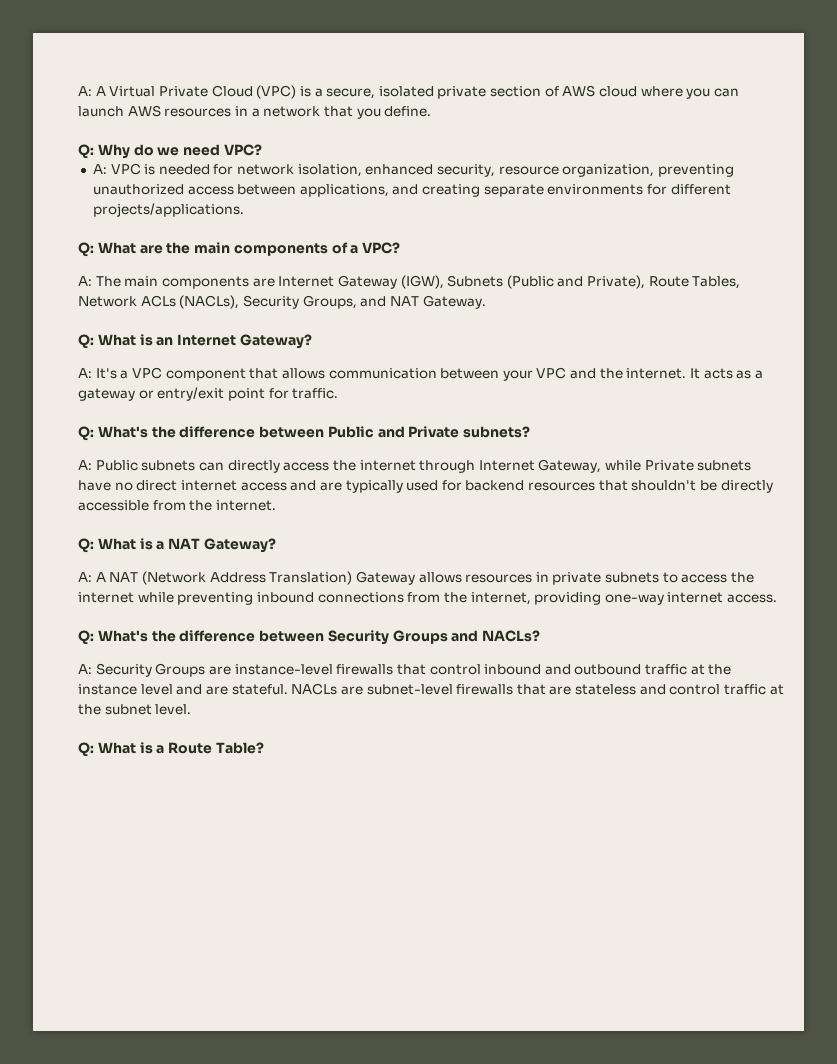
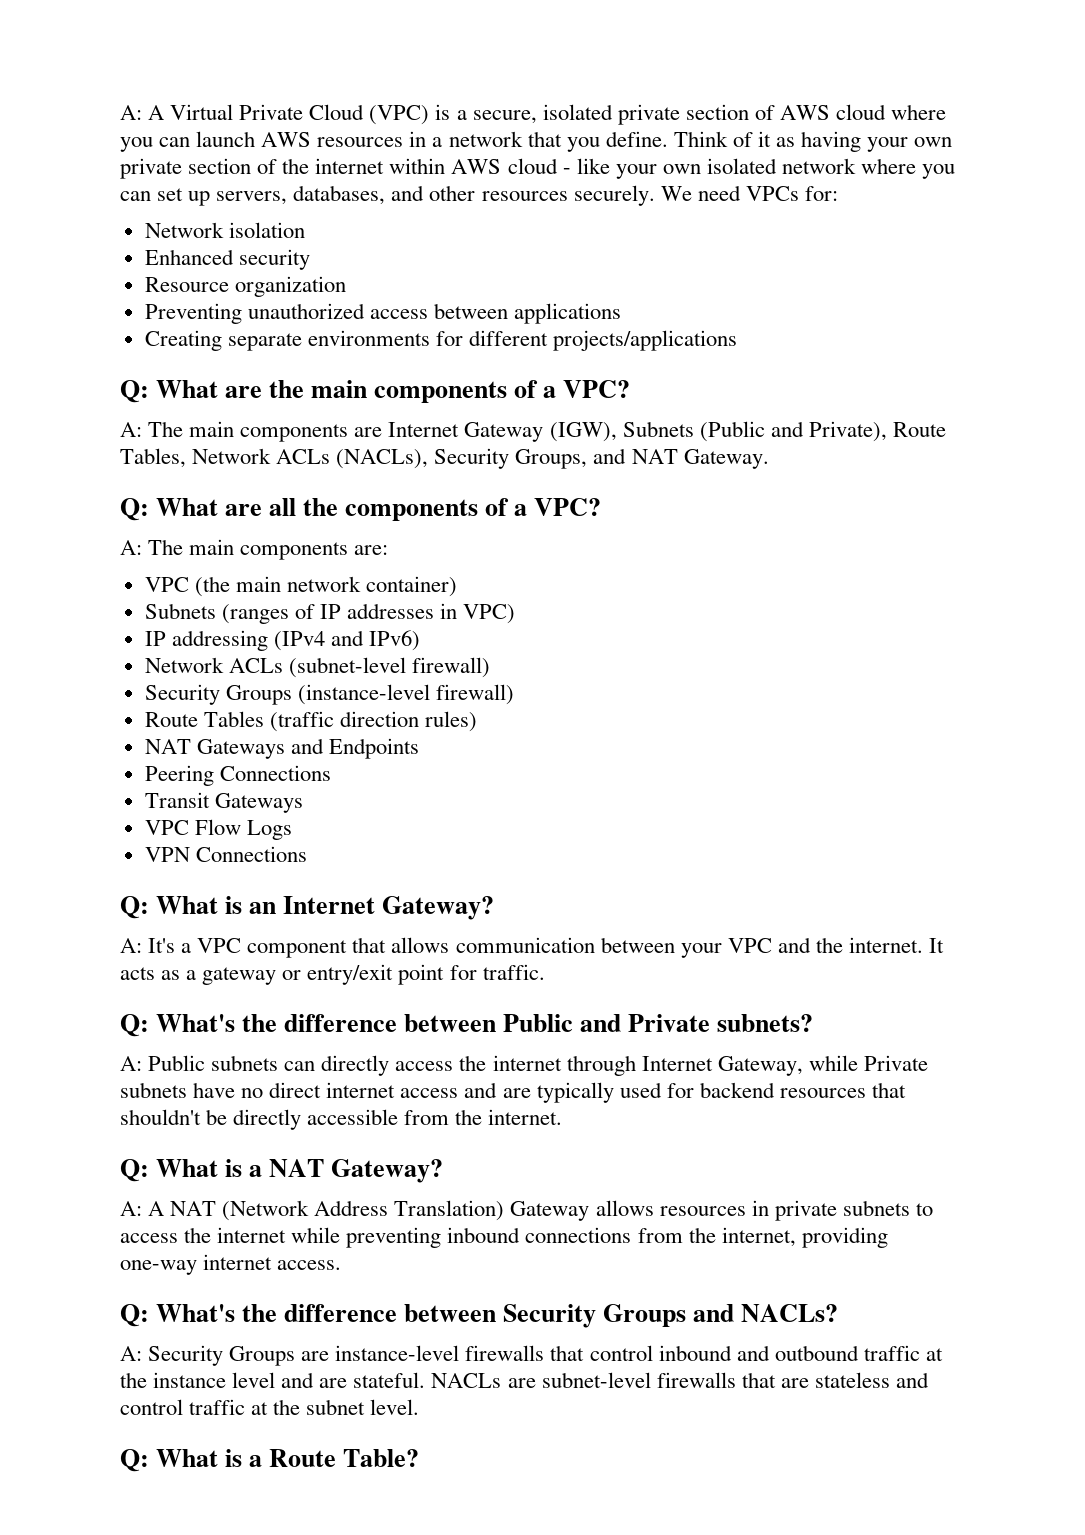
- A: A Virtual Private Cloud (VPC) is a secure, isolated private section of AWS cloud where you can launch AWS resources in a network that you define.
- Q: Why do we need VPC?
- A: VPC is needed for network isolation, enhanced security, resource organization, preventing unauthorized access between applications, and creating separate environments for different projects/applications.
+ A: A Virtual Private Cloud (VPC) is a secure, isolated private section of AWS cloud where you can launch AWS resources in a network that you define. Think of it as having your own private section of the internet within AWS cloud - like your own isolated network where you can set up servers, databases, and other resources securely. We need VPCs for:
+ Network isolation
+ Enhanced security
+ Resource organization
+ Preventing unauthorized access between applications
+ Creating separate environments for different projects/applications
+ Q: What are all the components of a VPC?
+ A: The main components are:
+ VPC (the main network container)
+ Subnets (ranges of IP addresses in VPC)
+ IP addressing (IPv4 and IPv6)
+ Network ACLs (subnet-level firewall)
+ Security Groups (instance-level firewall)
+ Route Tables (traffic direction rules)
+ NAT Gateways and Endpoints
+ Peering Connections
+ Transit Gateways
+ VPC Flow Logs
+ VPN Connections

